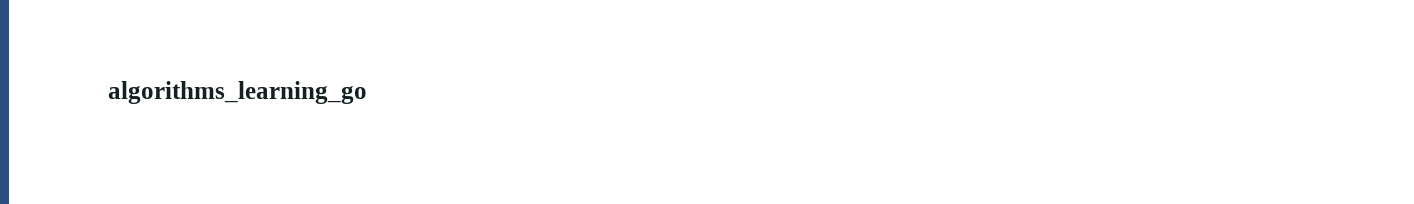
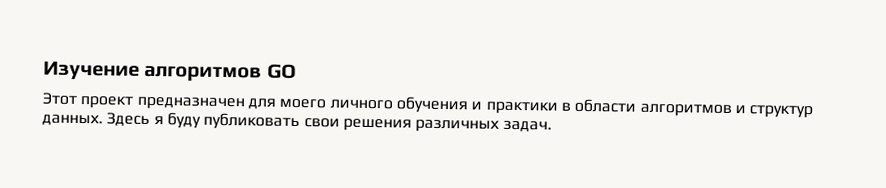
- algorithms_learning_go
+ Изучение алгоритмов GO
+ Этот проект предназначен для моего личного обучения и практики в области алгоритмов и структур данных. Здесь я буду публиковать свои решения различных задач.

